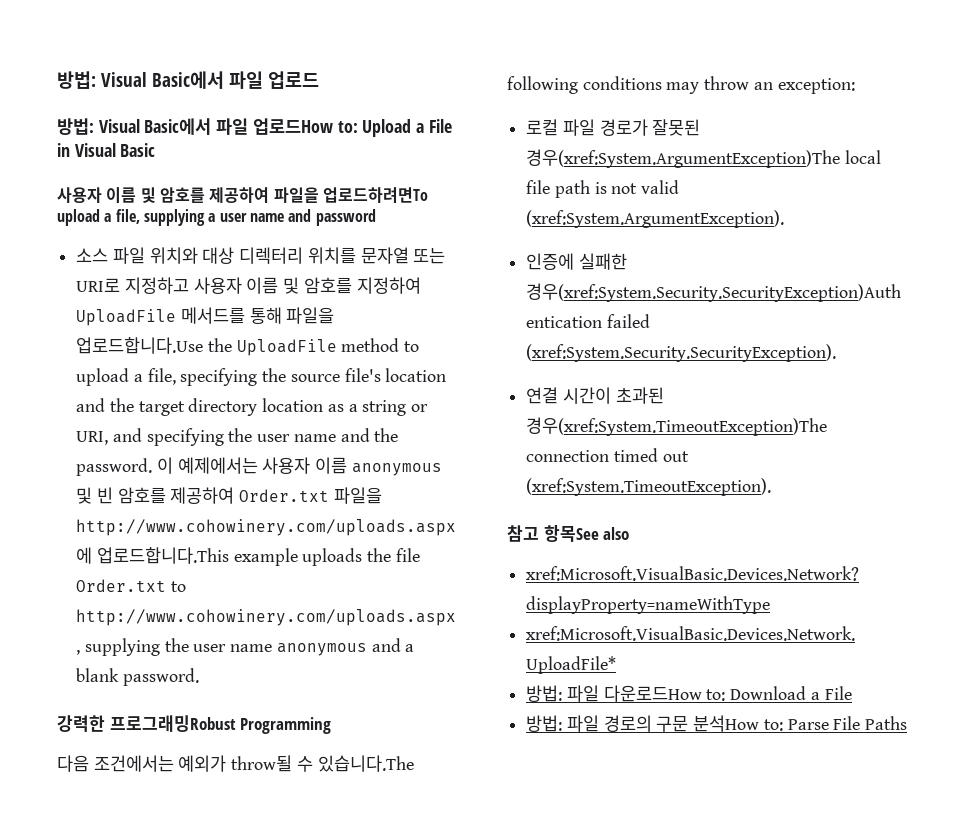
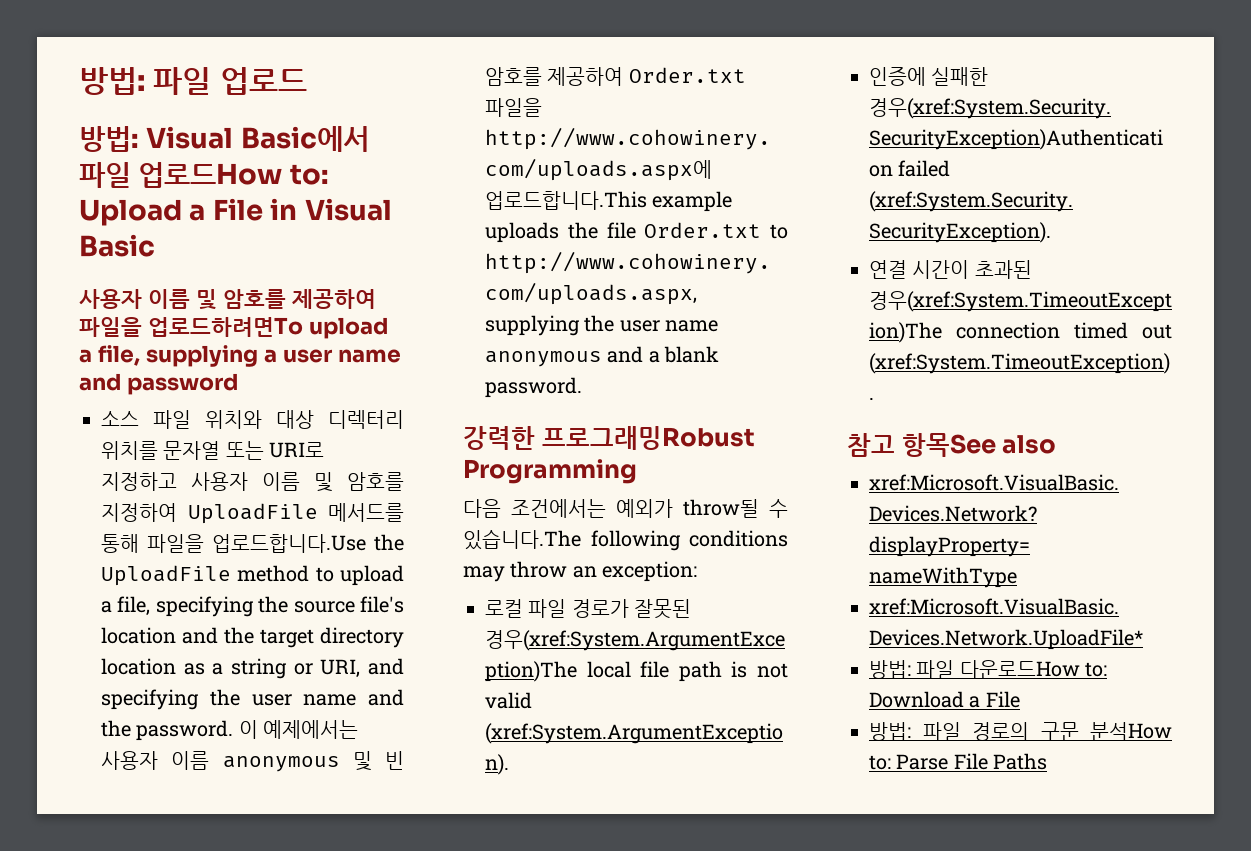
- 방법: Visual Basic에서 파일 업로드
+ 방법: 파일 업로드

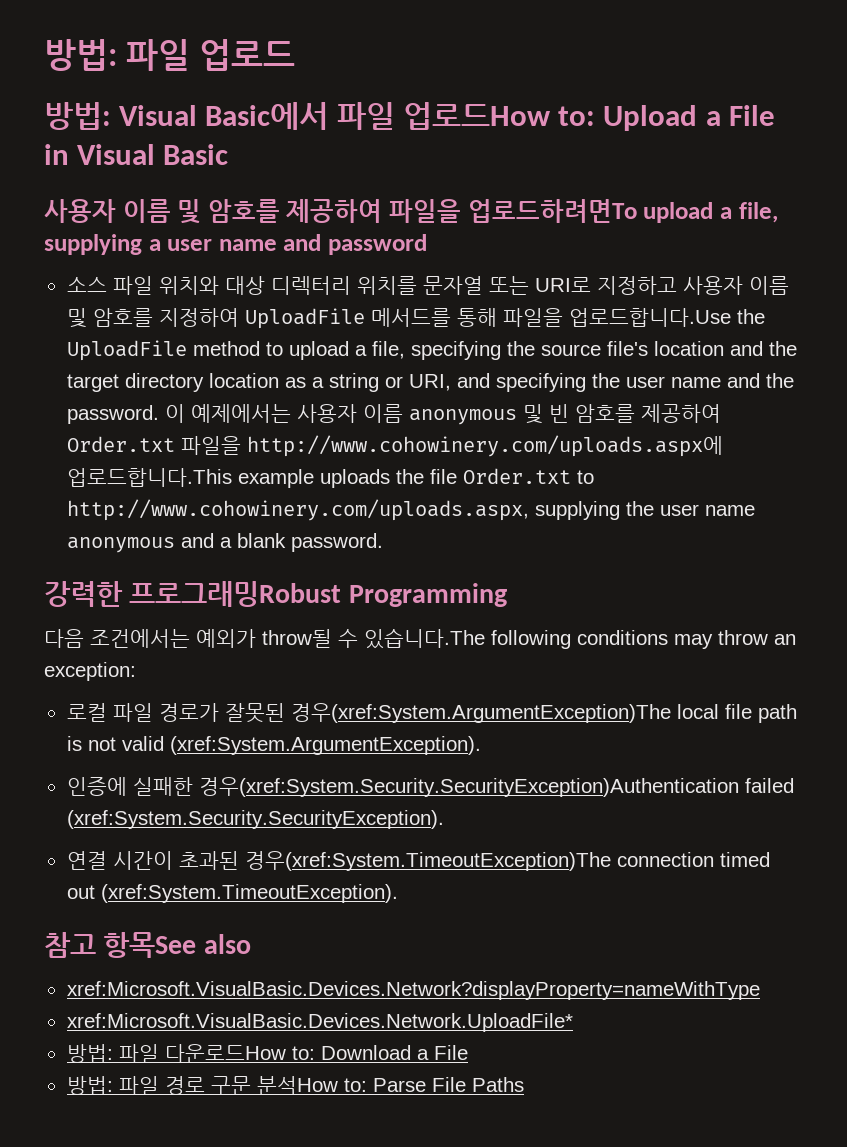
- 방법: 파일 경로의 구문 분석How to: Parse File Paths
+ 방법: 파일 경로 구문 분석How to: Parse File Paths

